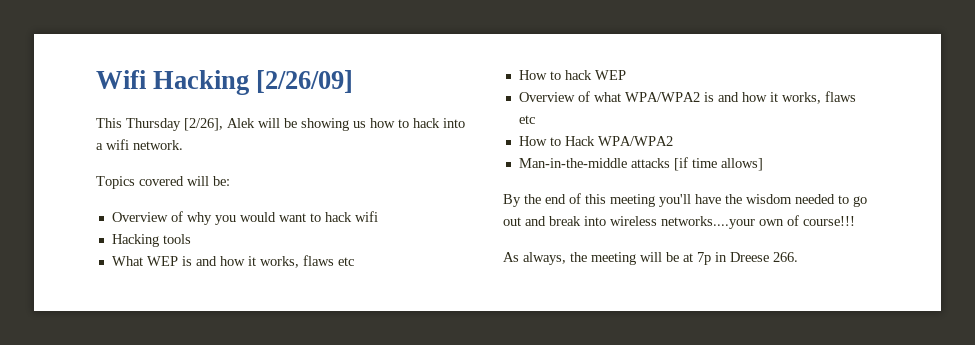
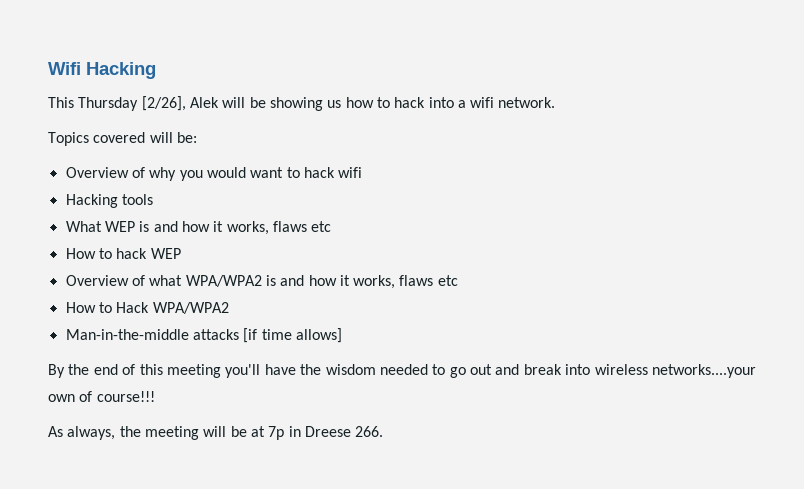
- Wifi Hacking [2/26/09]
+ Wifi Hacking

